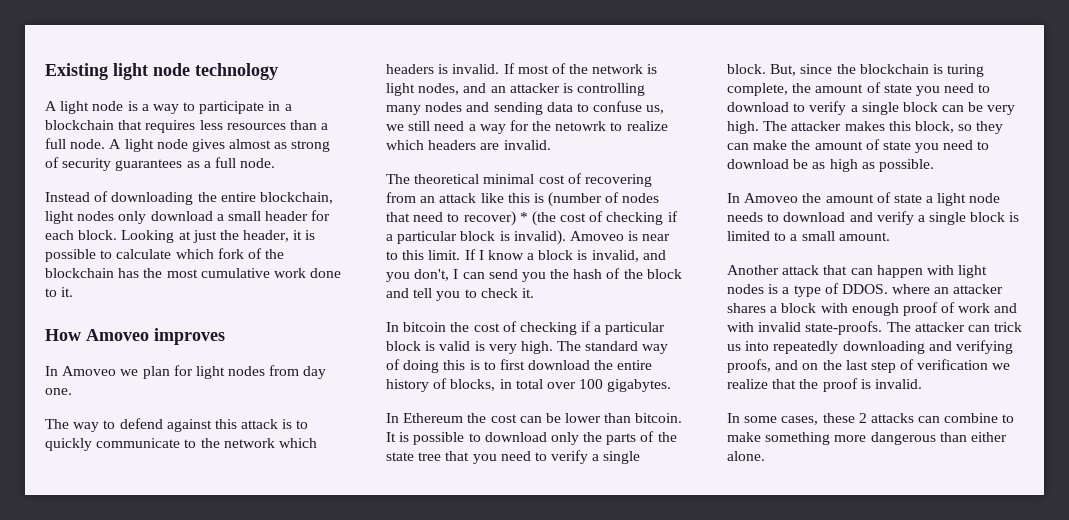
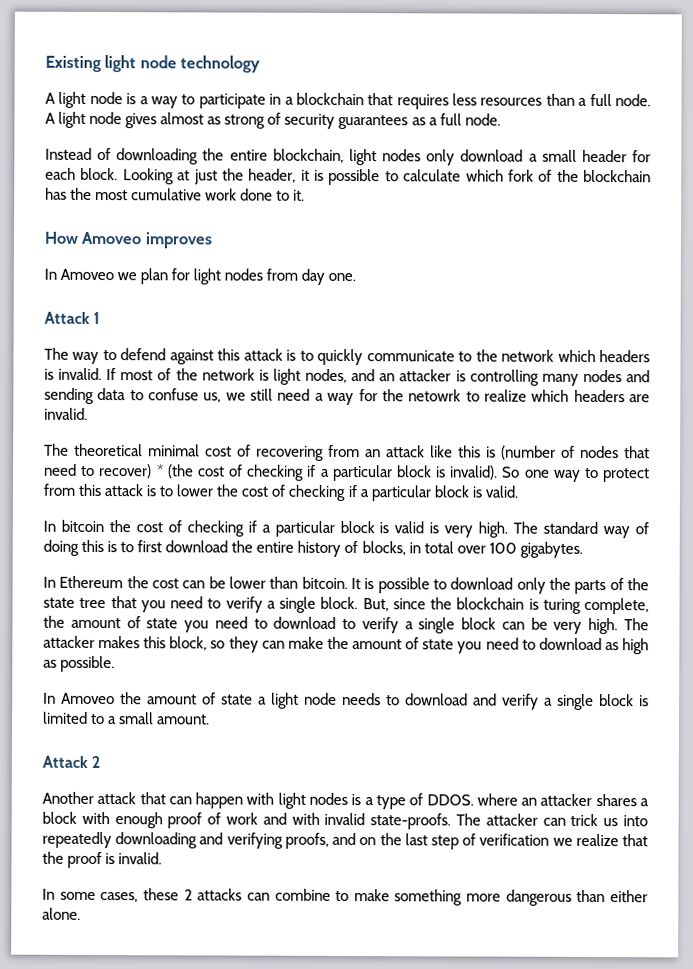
+ Attack 1
- Amoveo is near to this limit. If I know a block is invalid, and you don't, I can send you the hash of the block and tell you to check it.
+ So one way to protect from this attack is to lower the cost of checking if a particular block is valid.
- The attacker makes this block, so they can make the amount of state you need to download be as high as possible.
+ The attacker makes this block, so they can make the amount of state you need to download as high as possible.
+ Attack 2

